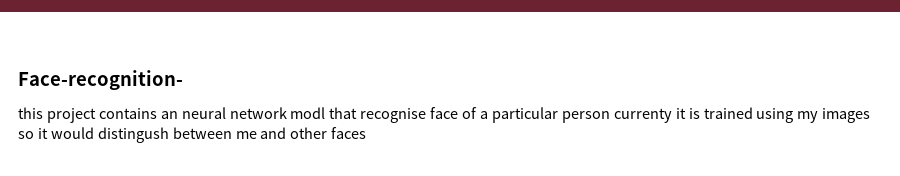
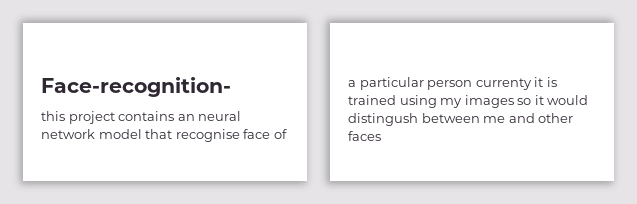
- this project contains an neural network modl that recognise face of a particular person currenty it is trained using my images so it would distingush between me and other faces
+ this project contains an neural network model that recognise face of a particular person currenty it is trained using my images so it would distingush between me and other faces

